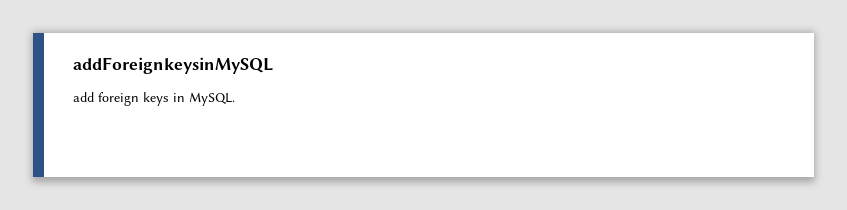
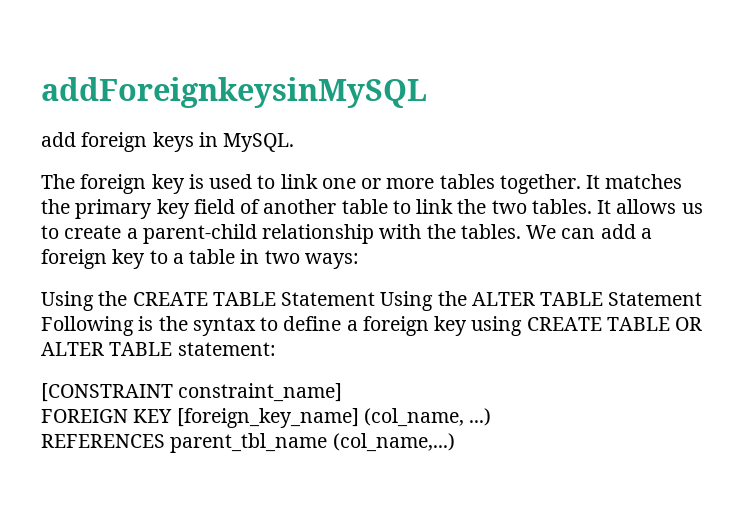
+ The foreign key is used to link one or more tables together. It matches the primary key field of another table to link the two tables. It allows us to create a parent-child relationship with the tables. We can add a foreign key to a table in two ways:
+ Using the CREATE TABLE Statement Using the ALTER TABLE Statement Following is the syntax to define a foreign key using CREATE TABLE OR ALTER TABLE statement:
+ [CONSTRAINT constraint_name]
+ FOREIGN KEY [foreign_key_name] (col_name, ...)
+ REFERENCES parent_tbl_name (col_name,...)

